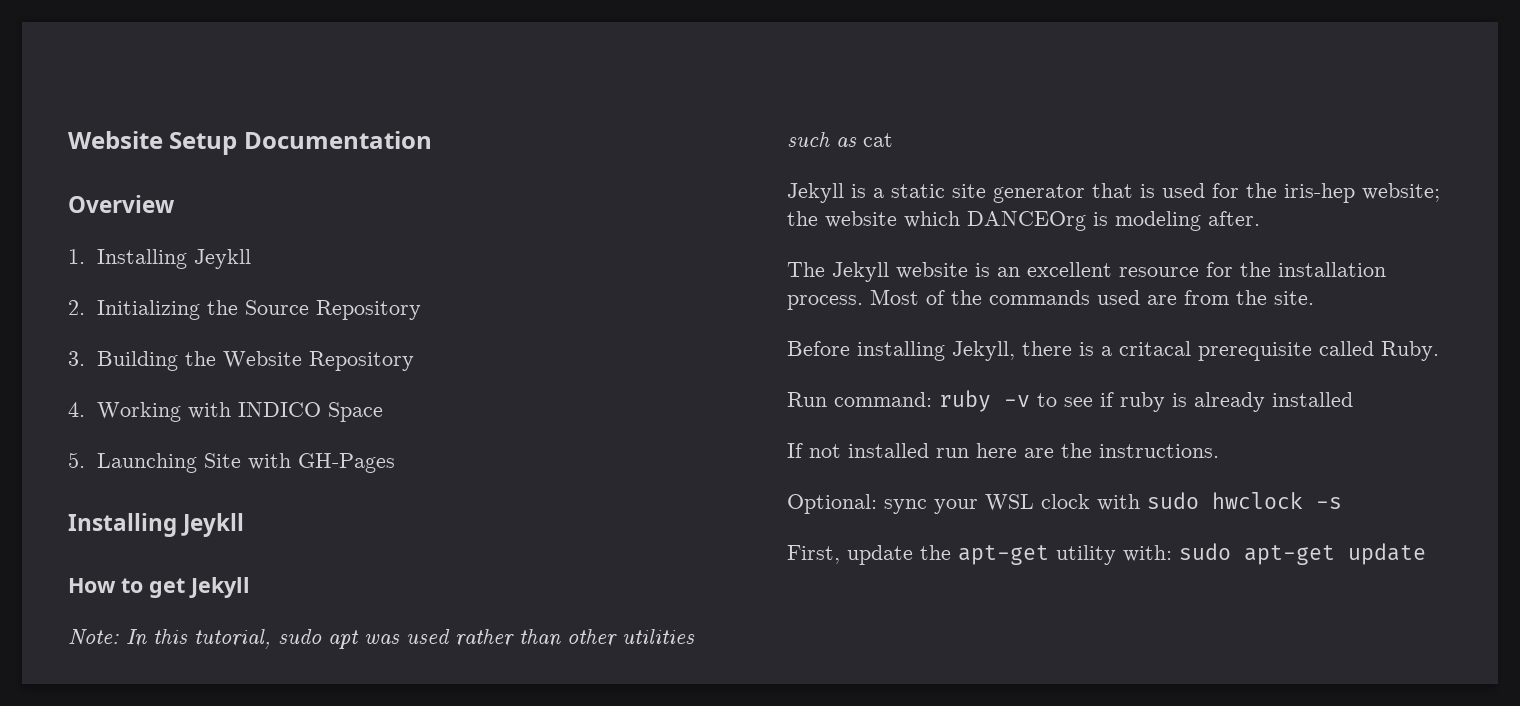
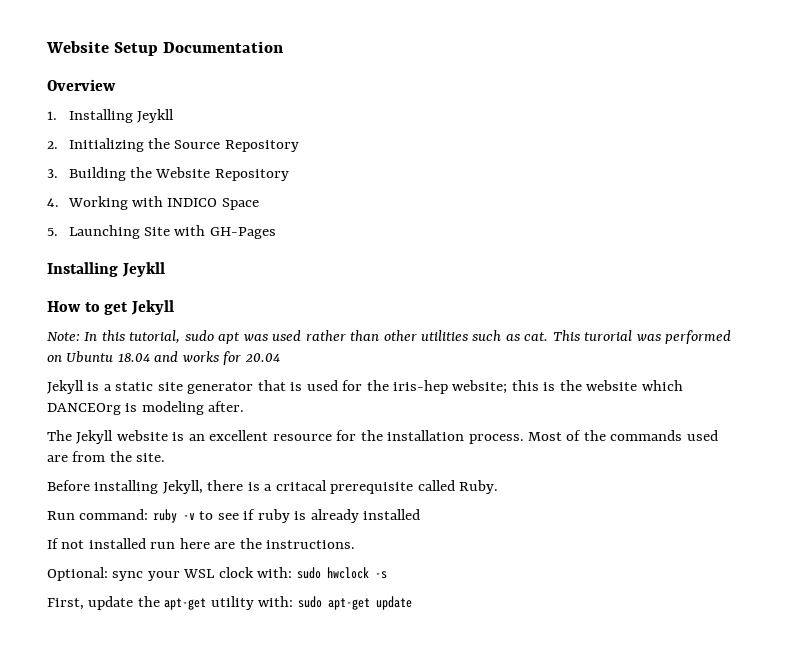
- Note: In this tutorial, sudo apt was used rather than other utilities such as cat
+ Note: In this tutorial, sudo apt was used rather than other utilities such as cat. This turorial was performed on Ubuntu 18.04 and works for 20.04
- Jekyll is a static site generator that is used for the iris-hep website; the website which DANCEOrg is modeling after.
+ Jekyll is a static site generator that is used for the iris-hep website; this is the website which DANCEOrg is modeling after.
- Optional: sync your WSL clock with sudo hwclock -s
+ Optional: sync your WSL clock with: sudo hwclock -s

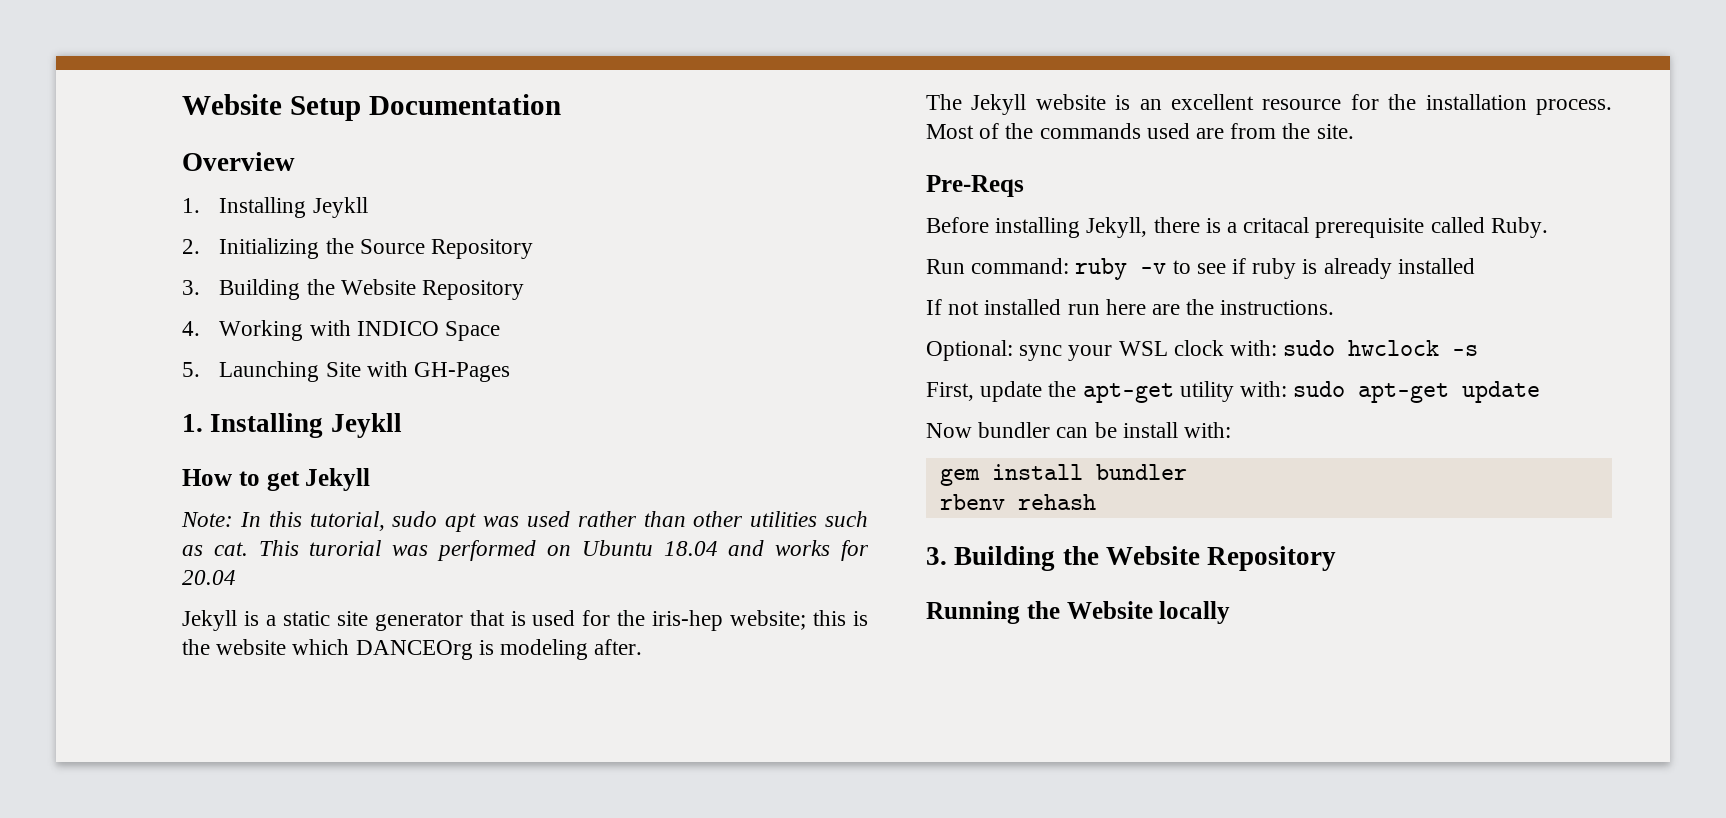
  5. Launching Site with GH-Pages
- Installing Jeykll
+ 1. Installing Jeykll
+ Pre-Reqs
+ Now bundler can be install with:
+ gem install bundler
+ rbenv rehash
+ 3. Building the Website Repository
+ Running the Website locally

